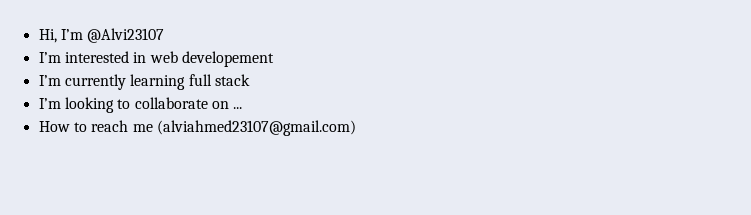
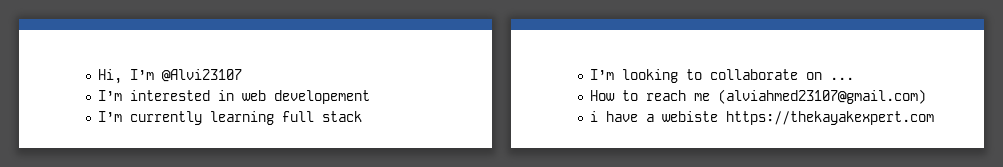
+ i have a webiste https://thekayakexpert.com

